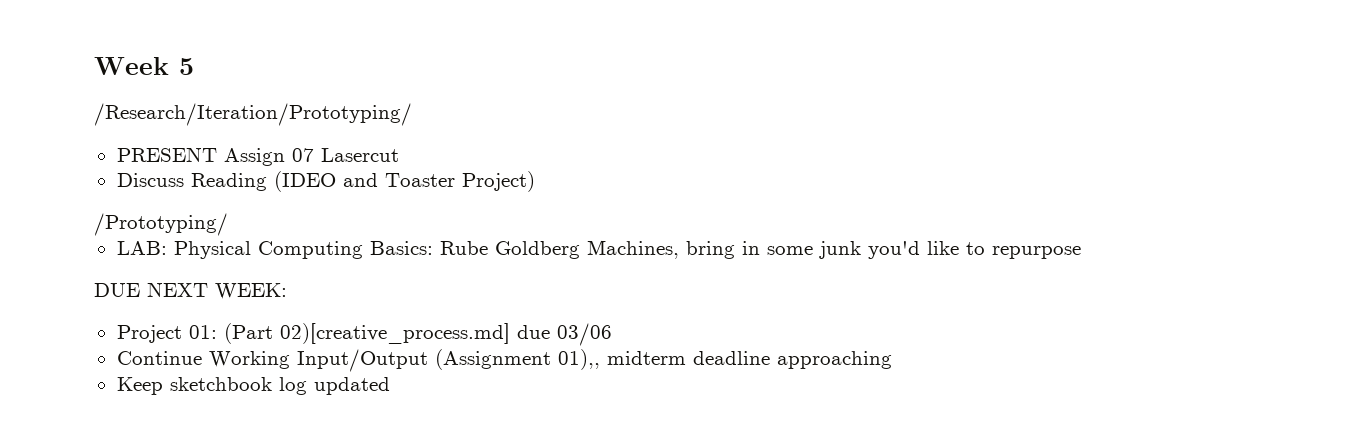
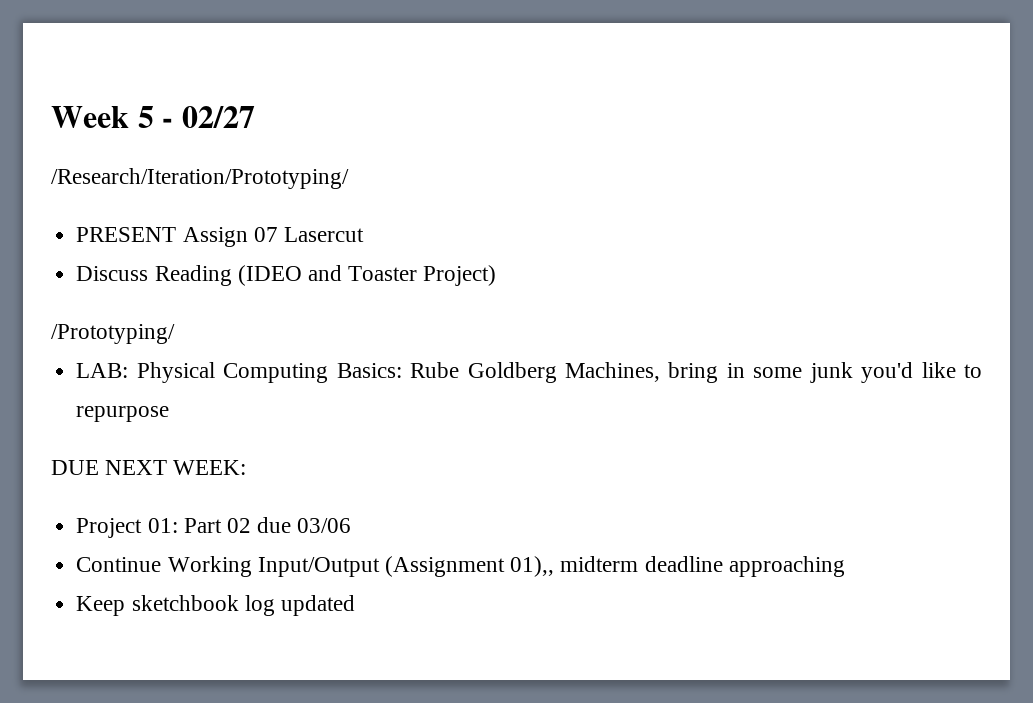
- Week 5
+ Week 5 - 02/27
- Project 01: (Part 02)[creative_process.md] due 03/06
+ Project 01: Part 02 due 03/06

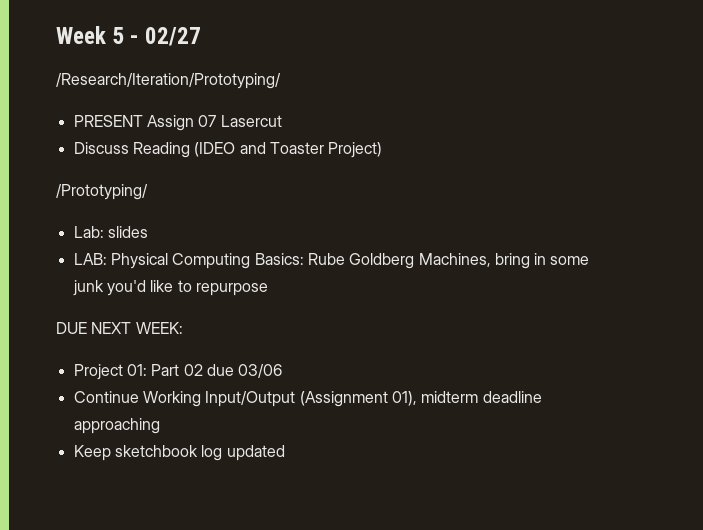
+ Lab: slides
- Continue Working Input/Output (Assignment 01),, midterm deadline approaching
+ Continue Working Input/Output (Assignment 01), midterm deadline approaching

